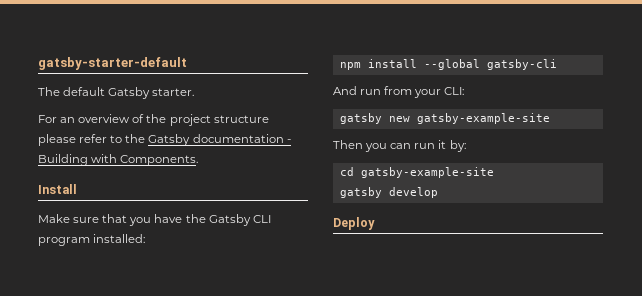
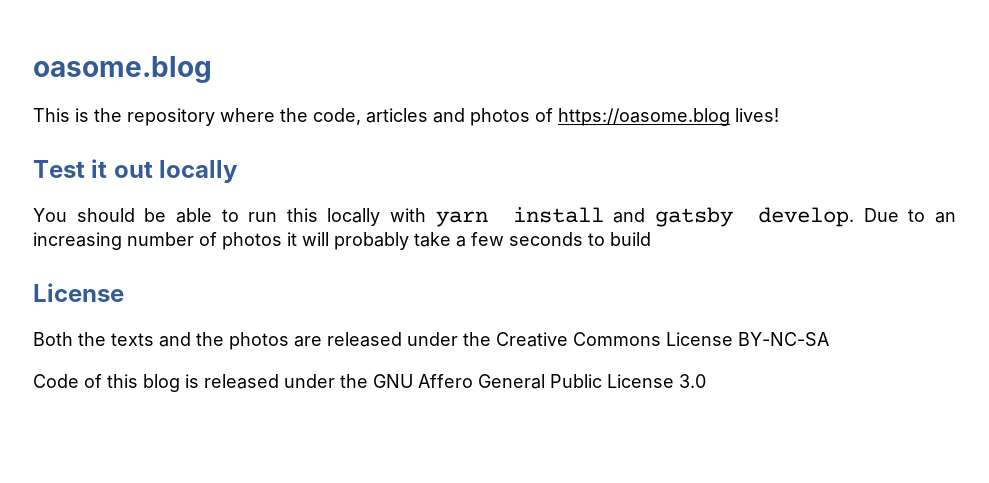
- gatsby-starter-default
- The default Gatsby starter.
- For an overview of the project structure please refer to the Gatsby documentation - Building with Components.
- Install
- Make sure that you have the Gatsby CLI program installed:
- npm install --global gatsby-cli
- And run from your CLI:
- gatsby new gatsby-example-site
- Then you can run it by:
- cd gatsby-example-site
- gatsby develop
- Deploy
+ oasome.blog
+ This is the repository where the code, articles and photos of https://oasome.blog lives!
+ Test it out locally
+ You should be able to run this locally with yarn install and gatsby develop. Due to an increasing number of photos it will probably take a few seconds to build
+ License
+ Both the texts and the photos are released under the Creative Commons License BY-NC-SA
+ Code of this blog is released under the GNU Affero General Public License 3.0

